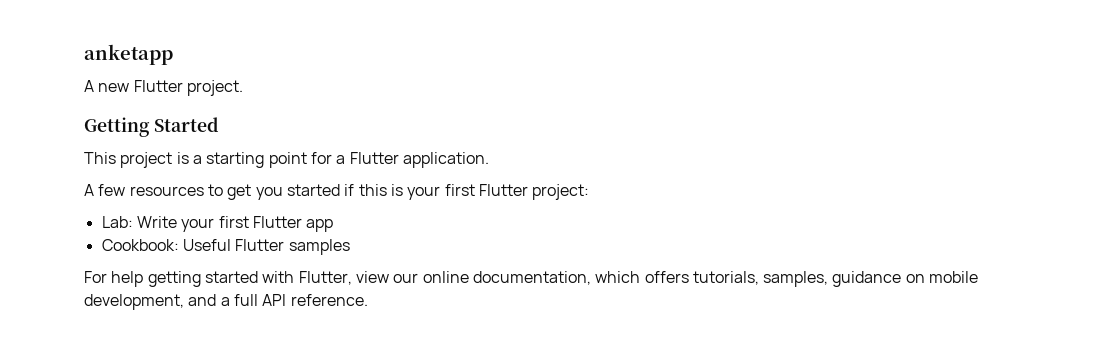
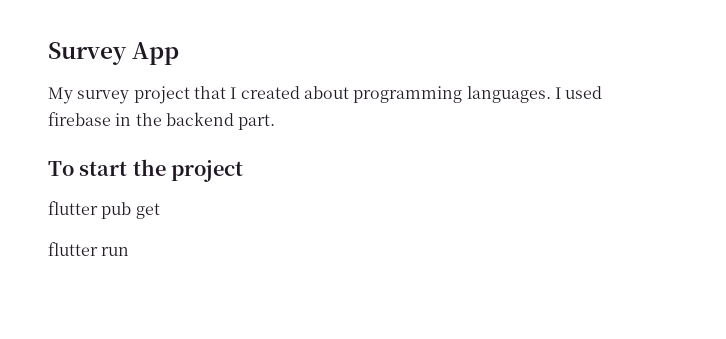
- anketapp
- A new Flutter project.
- Getting Started
- This project is a starting point for a Flutter application.
- A few resources to get you started if this is your first Flutter project:
- Lab: Write your first Flutter app
- Cookbook: Useful Flutter samples
- For help getting started with Flutter, view our online documentation, which offers tutorials, samples, guidance on mobile development, and a full API reference.
+ Survey App
+ My survey project that I created about programming languages. I used firebase in the backend part.
+ To start the project
+ flutter pub get
+ flutter run

